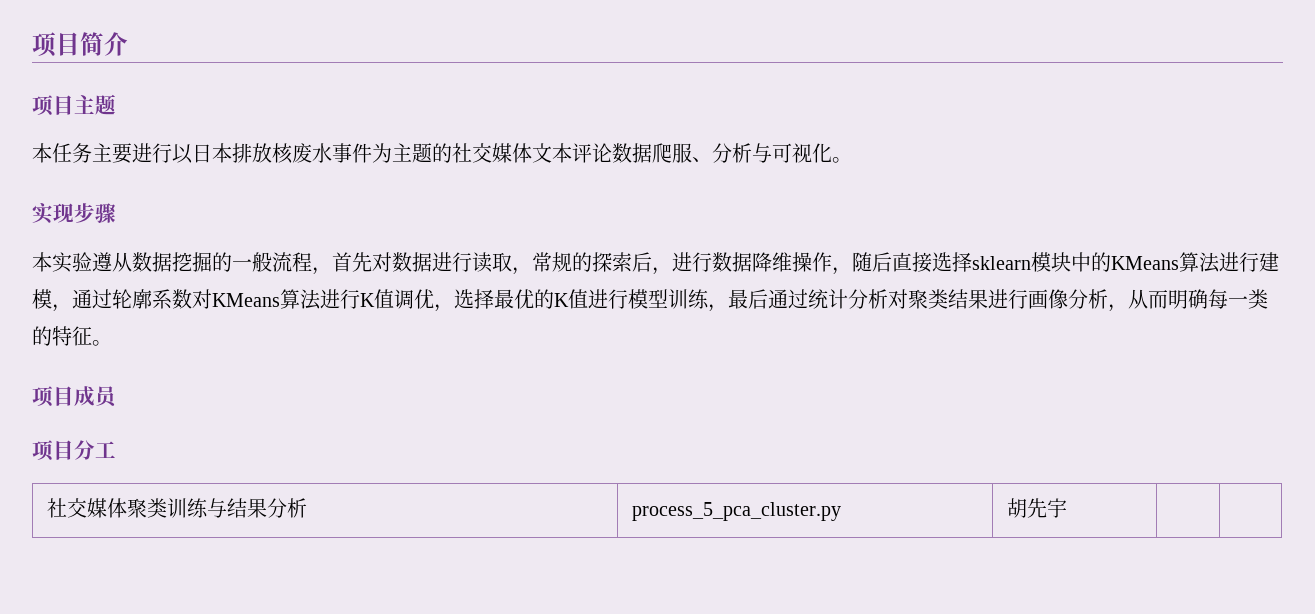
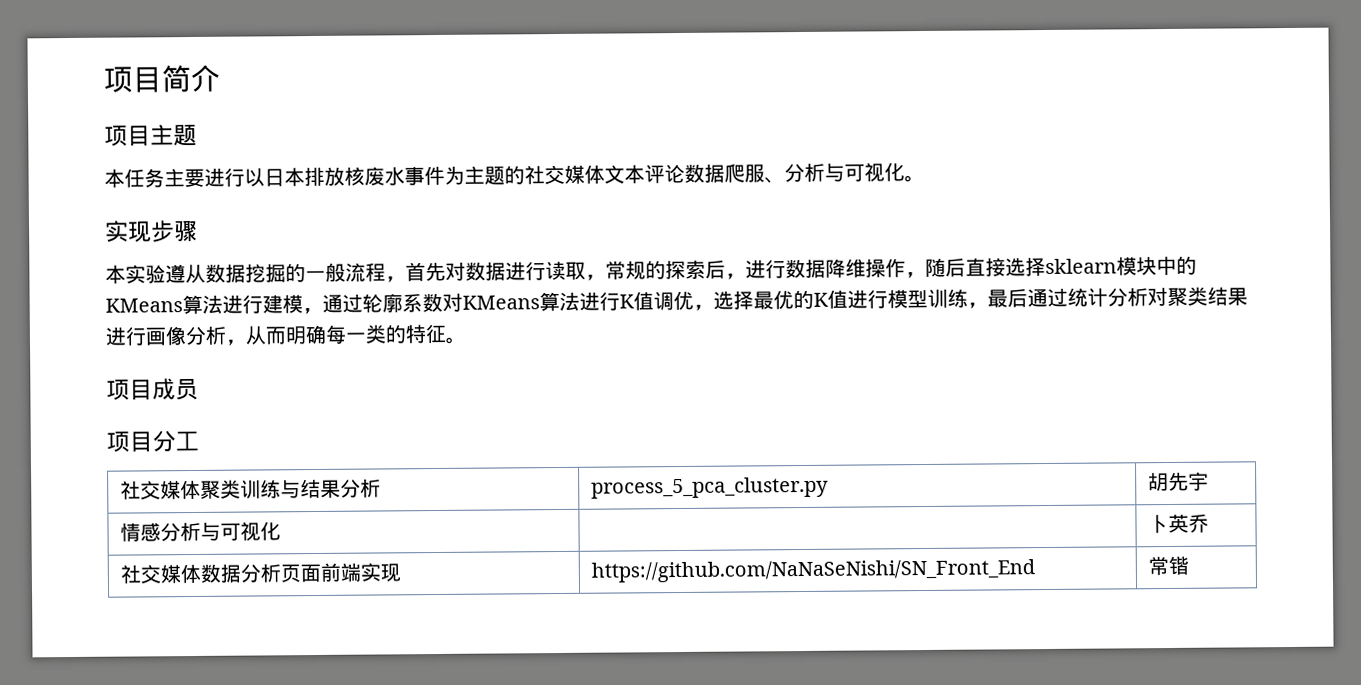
- 社交媒体聚类训练与结果分析 | process_5_pca_cluster.py | 胡先宇 | |
+ 社交媒体聚类训练与结果分析 | process_5_pca_cluster.py | 胡先宇
+ 情感分析与可视化 | | 卜英乔
+ 社交媒体数据分析页面前端实现 | https://github.com/NaNaSeNishi/SN_Front_End | 常锴

